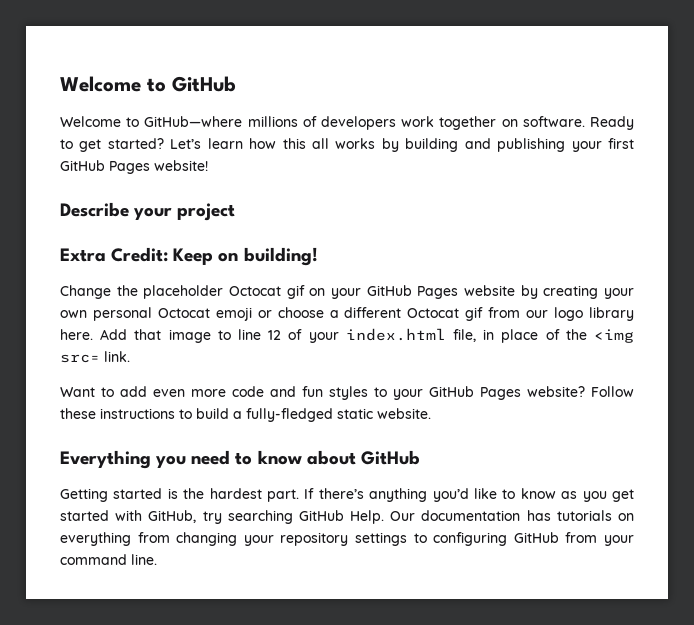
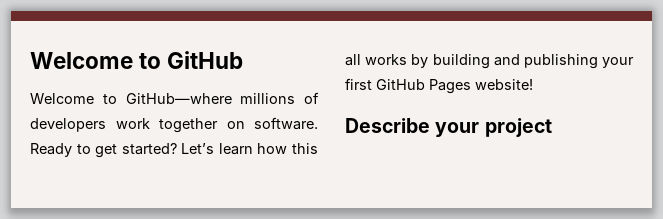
- Extra Credit: Keep on building!
- Change the placeholder Octocat gif on your GitHub Pages website by creating your own personal Octocat emoji or choose a different Octocat gif from our logo library here. Add that image to line 12 of your index.html file, in place of the <img src= link.
- Want to add even more code and fun styles to your GitHub Pages website? Follow these instructions to build a fully-fledged static website.
- Everything you need to know about GitHub
- Getting started is the hardest part. If there’s anything you’d like to know as you get started with GitHub, try searching GitHub Help. Our documentation has tutorials on everything from changing your repository settings to configuring GitHub from your command line.

